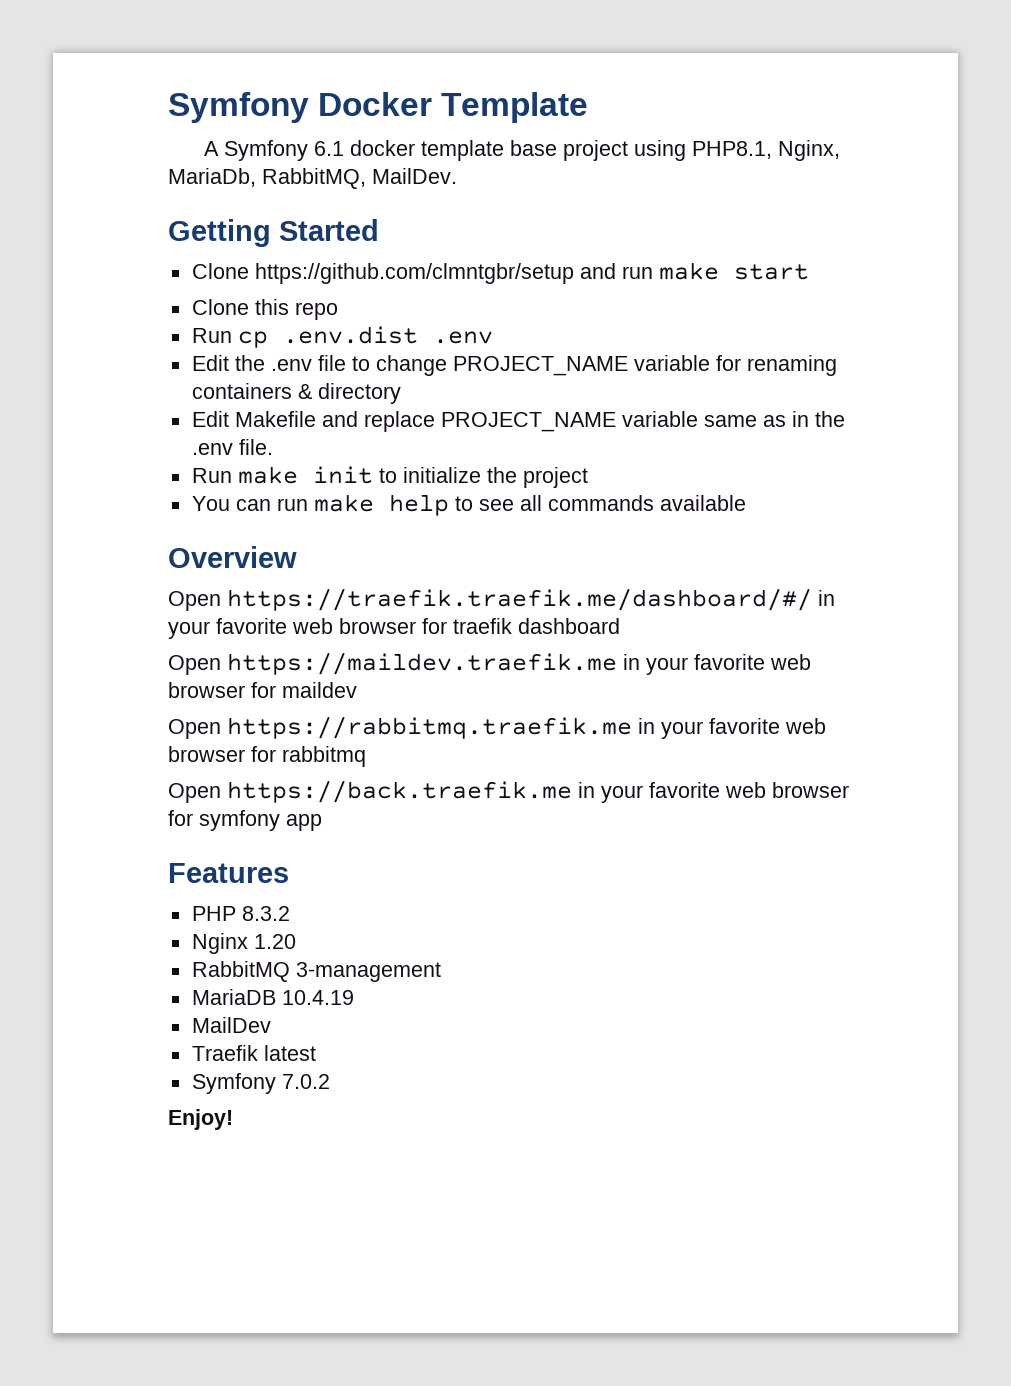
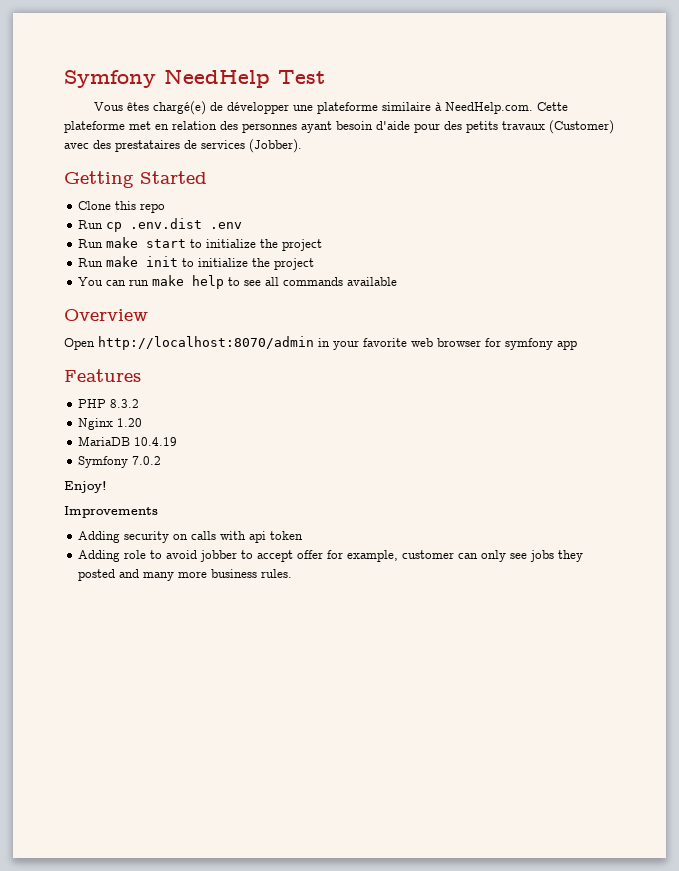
- Symfony Docker Template
- A Symfony 6.1 docker template base project using PHP8.1, Nginx, MariaDb, RabbitMQ, MailDev.
+ Symfony NeedHelp Test
+ Vous êtes chargé(e) de développer une plateforme similaire à NeedHelp.com. Cette plateforme met en relation des personnes ayant besoin d'aide pour des petits travaux (Customer) avec des prestataires de services (Jobber).
  Getting Started
- Clone https://github.com/clmntgbr/setup and run make start
- Edit the .env file to change PROJECT_NAME variable for renaming containers & directory
- Edit Makefile and replace PROJECT_NAME variable same as in the .env file.
+ Run make start to initialize the project
- Open https://traefik.traefik.me/dashboard/#/ in your favorite web browser for traefik dashboard
- Open https://maildev.traefik.me in your favorite web browser for maildev
- Open https://rabbitmq.traefik.me in your favorite web browser for rabbitmq
- Open https://back.traefik.me in your favorite web browser for symfony app
+ Open http://localhost:8070/admin in your favorite web browser for symfony app
- RabbitMQ 3-management
- MailDev
- Traefik latest
+ Improvements
+ Adding security on calls with api token
+ Adding role to avoid jobber to accept offer for example, customer can only see jobs they posted and many more business rules.

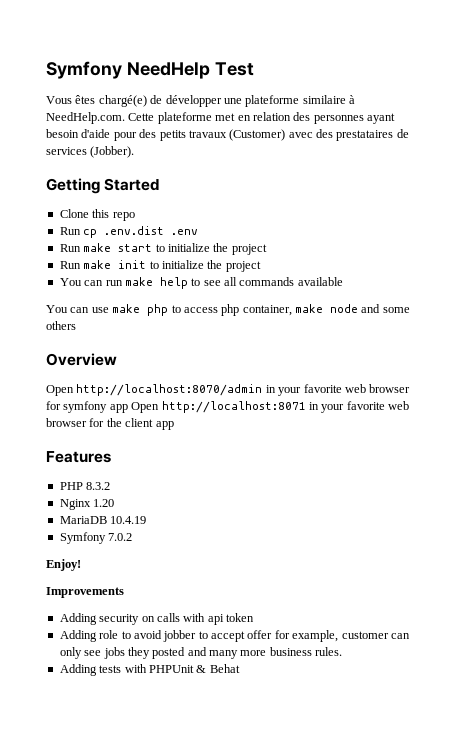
+ You can use make php to access php container, make node and some others
- Open http://localhost:8070/admin in your favorite web browser for symfony app
+ Open http://localhost:8070/admin in your favorite web browser for symfony app Open http://localhost:8071 in your favorite web browser for the client app
+ Adding tests with PHPUnit & Behat

